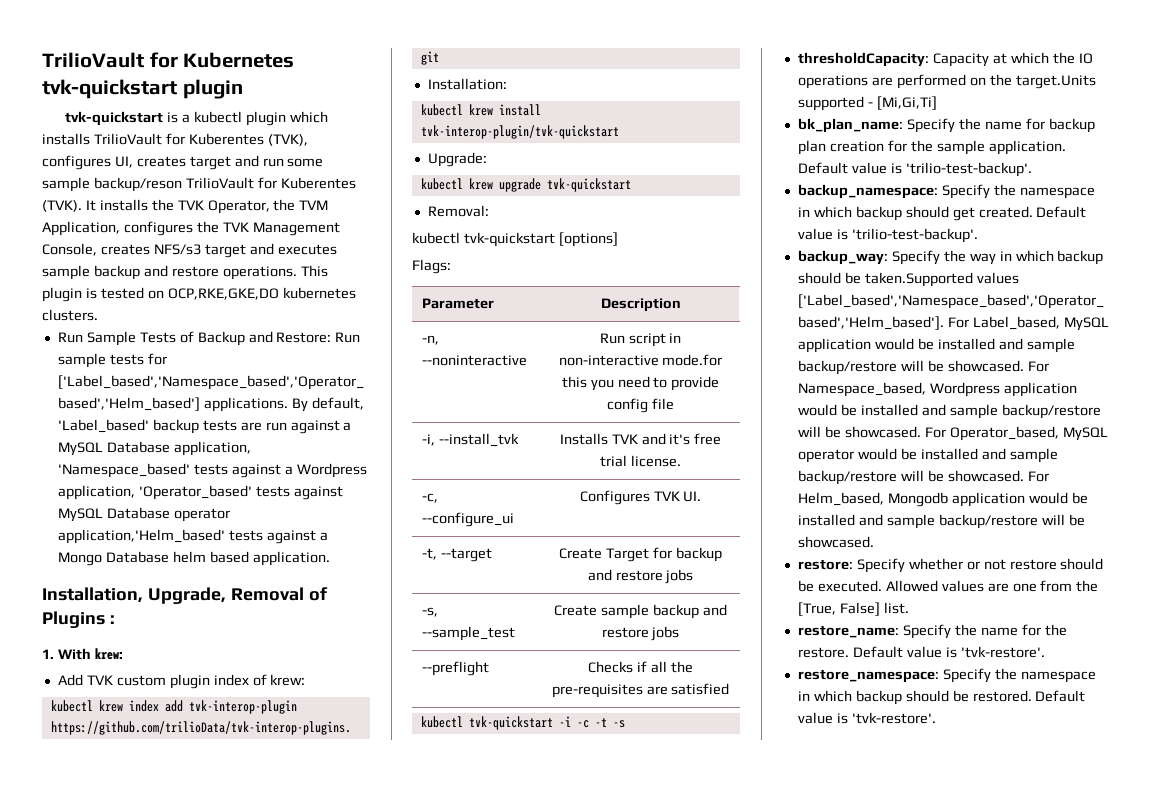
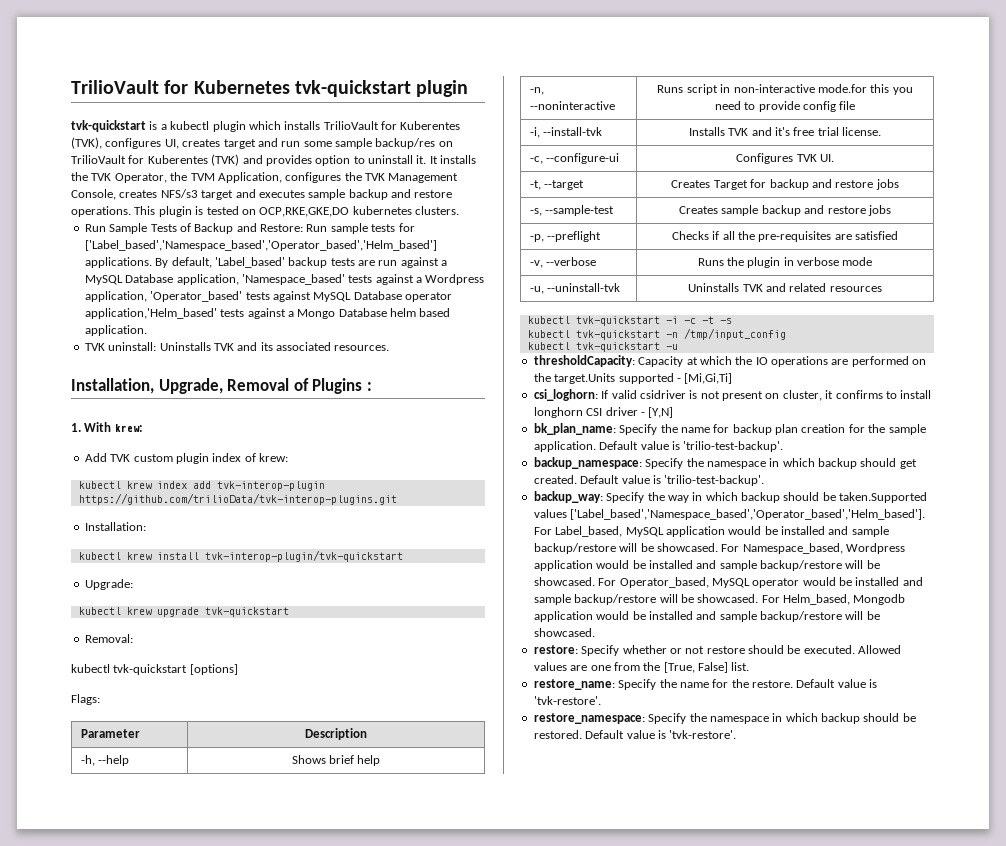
- tvk-quickstart is a kubectl plugin which installs TrilioVault for Kuberentes (TVK), configures UI, creates target and run some sample backup/reson TrilioVault for Kuberentes (TVK).
+ tvk-quickstart is a kubectl plugin which installs TrilioVault for Kuberentes (TVK), configures UI, creates target and run some sample backup/res on TrilioVault for Kuberentes (TVK) and provides option to uninstall it.
+ TVK uninstall: Uninstalls TVK and its associated resources.
+ -h, --help | Shows brief help
- -n, --noninteractive | Run script in non-interactive mode.for this you need to provide config file
+ -n, --noninteractive | Runs script in non-interactive mode.for this you need to provide config file
- -i, --install_tvk | Installs TVK and it's free trial license.
+ -i, --install-tvk | Installs TVK and it's free trial license.
- -c, --configure_ui | Configures TVK UI.
+ -c, --configure-ui | Configures TVK UI.
- -t, --target | Create Target for backup and restore jobs
+ -t, --target | Creates Target for backup and restore jobs
- -s, --sample_test | Create sample backup and restore jobs
+ -s, --sample-test | Creates sample backup and restore jobs
- --preflight | Checks if all the pre-requisites are satisfied
+ -p, --preflight | Checks if all the pre-requisites are satisfied
+ -v, --verbose | Runs the plugin in verbose mode
+ -u, --uninstall-tvk | Uninstalls TVK and related resources
+ kubectl tvk-quickstart -n /tmp/input_config
+ kubectl tvk-quickstart -u
+ csi_loghorn: If valid csidriver is not present on cluster, it confirms to install longhorn CSI driver - [Y,N]

